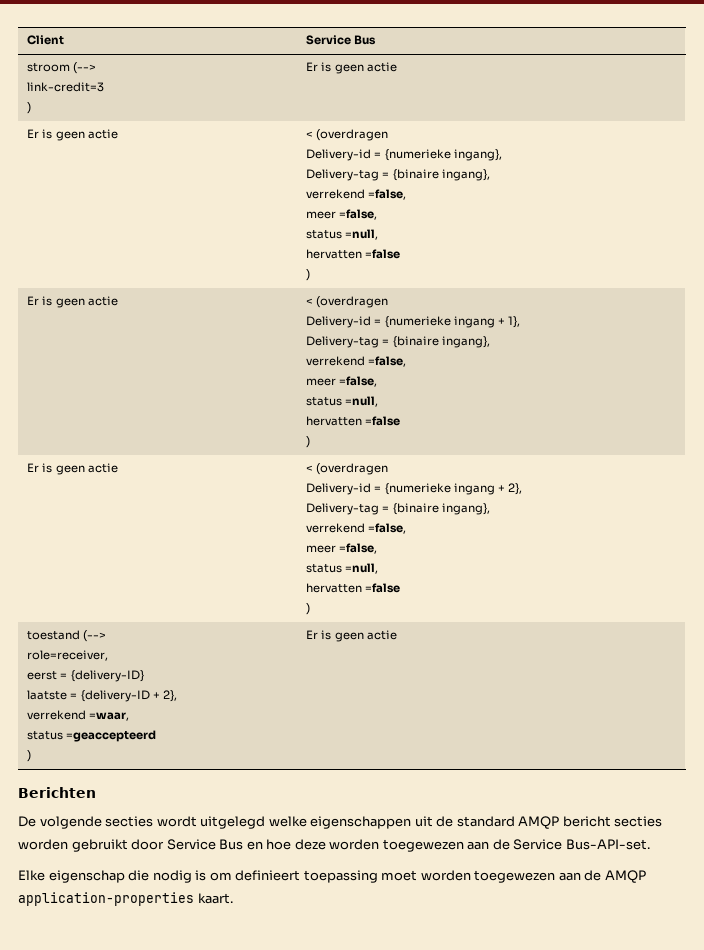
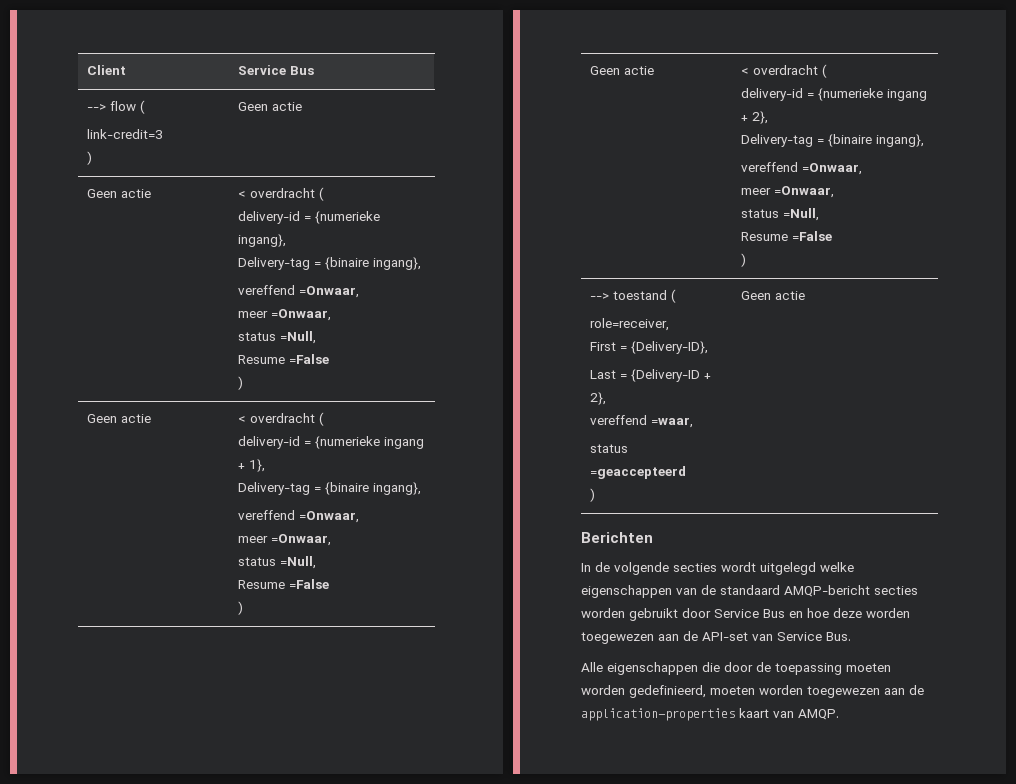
- stroom (-->
+ --> flow (
  link-credit=3
- ) | Er is geen actie
- Er is geen actie | < (overdragen
- Delivery-id = {numerieke ingang},
+ ) | Geen actie
+ Geen actie | < overdracht (
+ delivery-id = {numerieke ingang},
  Delivery-tag = {binaire ingang},
- verrekend =false,
- meer =false,
- status =null,
- hervatten =false
+ vereffend =Onwaar,
+ meer =Onwaar,
+ status =Null,
+ Resume =False
  )
- Er is geen actie | < (overdragen
- Delivery-id = {numerieke ingang + 1},
+ Geen actie | < overdracht (
+ delivery-id = {numerieke ingang + 1},
  Delivery-tag = {binaire ingang},
- verrekend =false,
- meer =false,
- status =null,
- hervatten =false
+ vereffend =Onwaar,
+ meer =Onwaar,
+ status =Null,
+ Resume =False
  )
- Er is geen actie | < (overdragen
- Delivery-id = {numerieke ingang + 2},
+ Geen actie | < overdracht (
+ delivery-id = {numerieke ingang + 2},
  Delivery-tag = {binaire ingang},
- verrekend =false,
- meer =false,
- status =null,
- hervatten =false
+ vereffend =Onwaar,
+ meer =Onwaar,
+ status =Null,
+ Resume =False
  )
- toestand (-->
+ --> toestand (
  role=receiver,
- eerst = {delivery-ID}
- laatste = {delivery-ID + 2},
- verrekend =waar,
+ First = {Delivery-ID},
+ Last = {Delivery-ID + 2},
+ vereffend =waar,
  status =geaccepteerd
- ) | Er is geen actie
+ ) | Geen actie
- De volgende secties wordt uitgelegd welke eigenschappen uit de standard AMQP bericht secties worden gebruikt door Service Bus en hoe deze worden toegewezen aan de Service Bus-API-set.
- Elke eigenschap die nodig is om definieert toepassing moet worden toegewezen aan de AMQP application-properties kaart.
+ In de volgende secties wordt uitgelegd welke eigenschappen van de standaard AMQP-bericht secties worden gebruikt door Service Bus en hoe deze worden toegewezen aan de API-set van Service Bus.
+ Alle eigenschappen die door de toepassing moeten worden gedefinieerd, moeten worden toegewezen aan de application-properties kaart van AMQP.

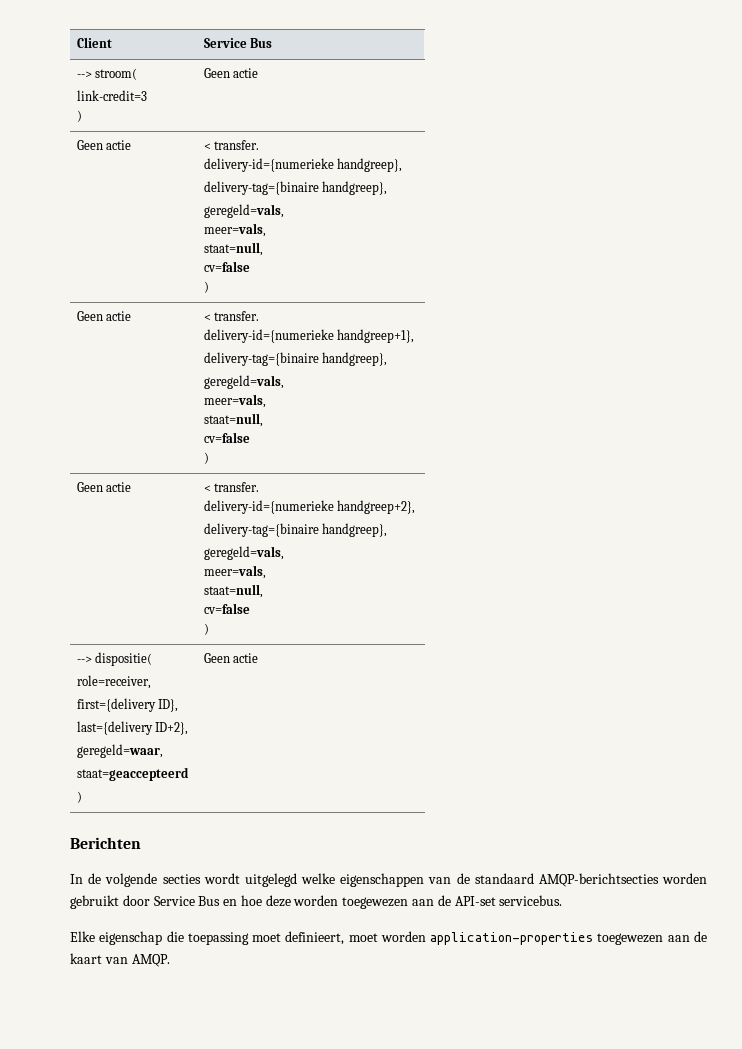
- --> flow (
+ --> stroom(
  link-credit=3
  ) | Geen actie
- Geen actie | < overdracht (
- delivery-id = {numerieke ingang},
- Delivery-tag = {binaire ingang},
- vereffend =Onwaar,
- meer =Onwaar,
- status =Null,
- Resume =False
+ Geen actie | < transfer.
+ delivery-id={numerieke handgreep},
+ delivery-tag={binaire handgreep},
+ geregeld=vals,
+ meer=vals,
+ staat=null,
+ cv=false
  )
- Geen actie | < overdracht (
- delivery-id = {numerieke ingang + 1},
- Delivery-tag = {binaire ingang},
- vereffend =Onwaar,
- meer =Onwaar,
- status =Null,
- Resume =False
+ Geen actie | < transfer.
+ delivery-id={numerieke handgreep+1},
+ delivery-tag={binaire handgreep},
+ geregeld=vals,
+ meer=vals,
+ staat=null,
+ cv=false
  )
- Geen actie | < overdracht (
- delivery-id = {numerieke ingang + 2},
- Delivery-tag = {binaire ingang},
- vereffend =Onwaar,
- meer =Onwaar,
- status =Null,
- Resume =False
+ Geen actie | < transfer.
+ delivery-id={numerieke handgreep+2},
+ delivery-tag={binaire handgreep},
+ geregeld=vals,
+ meer=vals,
+ staat=null,
+ cv=false
- --> toestand (
+ --> dispositie(
  role=receiver,
- First = {Delivery-ID},
- Last = {Delivery-ID + 2},
- vereffend =waar,
- status =geaccepteerd
+ first={delivery ID},
+ last={delivery ID+2},
+ geregeld=waar,
+ staat=geaccepteerd
- In de volgende secties wordt uitgelegd welke eigenschappen van de standaard AMQP-bericht secties worden gebruikt door Service Bus en hoe deze worden toegewezen aan de API-set van Service Bus.
- Alle eigenschappen die door de toepassing moeten worden gedefinieerd, moeten worden toegewezen aan de application-properties kaart van AMQP.
+ In de volgende secties wordt uitgelegd welke eigenschappen van de standaard AMQP-berichtsecties worden gebruikt door Service Bus en hoe deze worden toegewezen aan de API-set servicebus.
+ Elke eigenschap die toepassing moet definieert, moet worden application-properties toegewezen aan de kaart van AMQP.

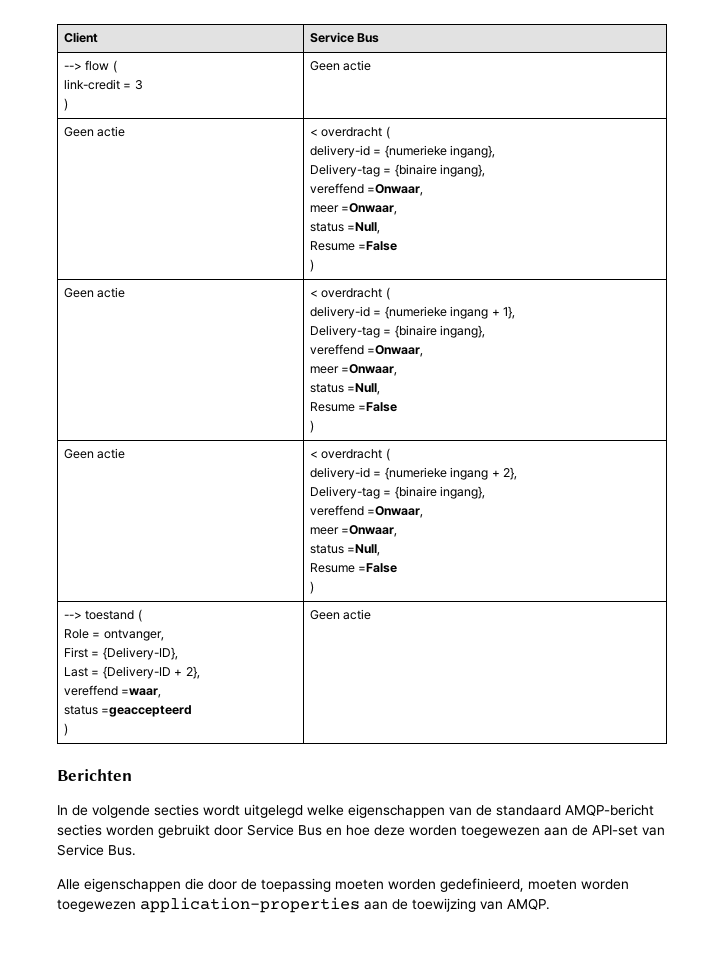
- --> stroom(
- link-credit=3
+ --> flow (
+ link-credit = 3
  ) | Geen actie
- Geen actie | < transfer.
- delivery-id={numerieke handgreep},
- delivery-tag={binaire handgreep},
- geregeld=vals,
- meer=vals,
- staat=null,
- cv=false
+ Geen actie | < overdracht (
+ delivery-id = {numerieke ingang},
+ Delivery-tag = {binaire ingang},
+ vereffend =Onwaar,
+ meer =Onwaar,
+ status =Null,
+ Resume =False
  )
- Geen actie | < transfer.
- delivery-id={numerieke handgreep+1},
- delivery-tag={binaire handgreep},
- geregeld=vals,
- meer=vals,
- staat=null,
- cv=false
+ Geen actie | < overdracht (
+ delivery-id = {numerieke ingang + 1},
+ Delivery-tag = {binaire ingang},
+ vereffend =Onwaar,
+ meer =Onwaar,
+ status =Null,
+ Resume =False
  )
- Geen actie | < transfer.
- delivery-id={numerieke handgreep+2},
- delivery-tag={binaire handgreep},
- geregeld=vals,
- meer=vals,
- staat=null,
- cv=false
+ Geen actie | < overdracht (
+ delivery-id = {numerieke ingang + 2},
+ Delivery-tag = {binaire ingang},
+ vereffend =Onwaar,
+ meer =Onwaar,
+ status =Null,
+ Resume =False
  )
- --> dispositie(
- role=receiver,
- first={delivery ID},
- last={delivery ID+2},
- geregeld=waar,
- staat=geaccepteerd
+ --> toestand (
+ Role = ontvanger,
+ First = {Delivery-ID},
+ Last = {Delivery-ID + 2},
+ vereffend =waar,
+ status =geaccepteerd
- In de volgende secties wordt uitgelegd welke eigenschappen van de standaard AMQP-berichtsecties worden gebruikt door Service Bus en hoe deze worden toegewezen aan de API-set servicebus.
- Elke eigenschap die toepassing moet definieert, moet worden application-properties toegewezen aan de kaart van AMQP.
+ In de volgende secties wordt uitgelegd welke eigenschappen van de standaard AMQP-bericht secties worden gebruikt door Service Bus en hoe deze worden toegewezen aan de API-set van Service Bus.
+ Alle eigenschappen die door de toepassing moeten worden gedefinieerd, moeten worden toegewezen application-properties aan de toewijzing van AMQP.

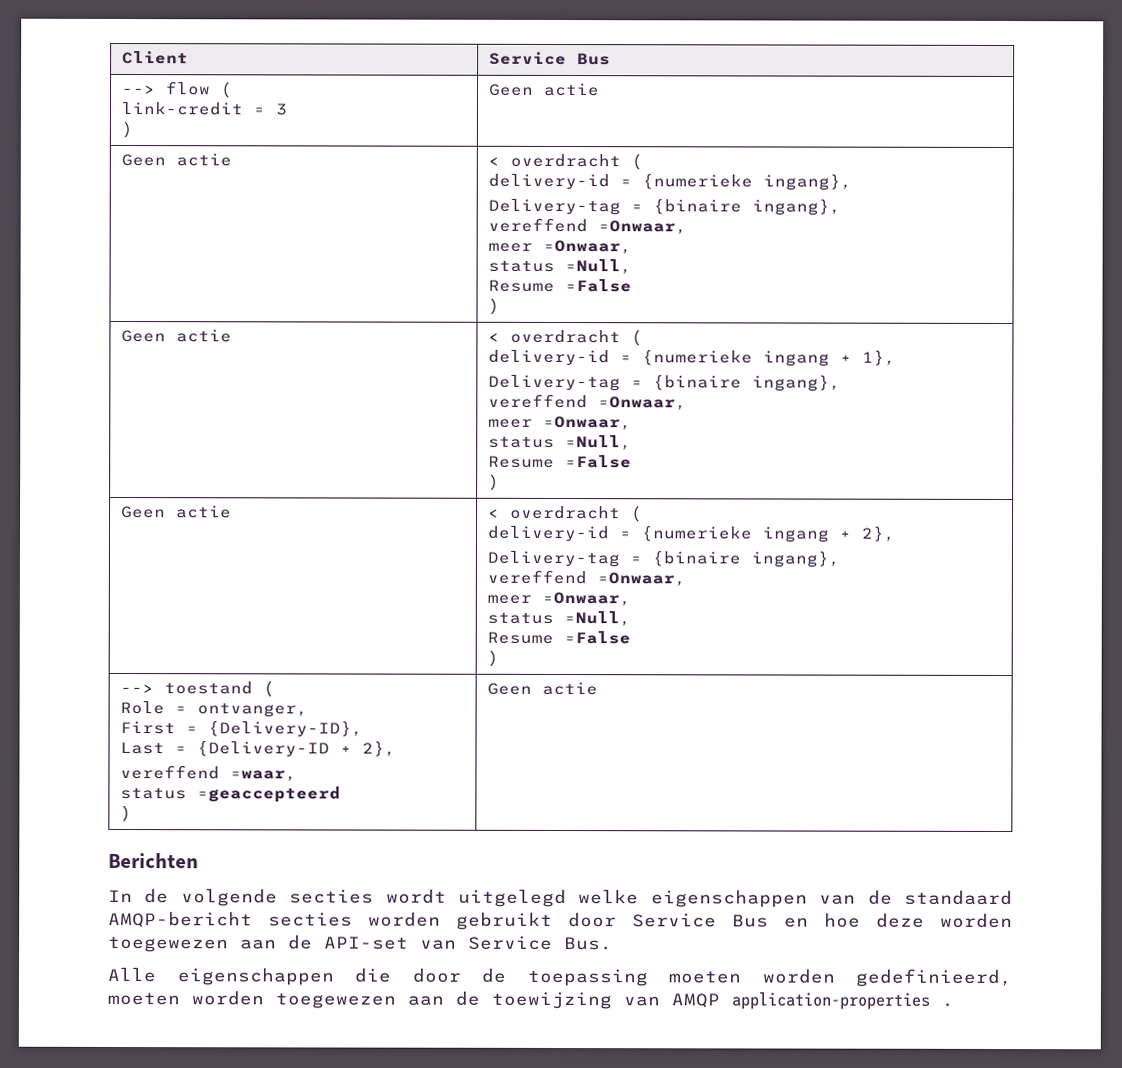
- Alle eigenschappen die door de toepassing moeten worden gedefinieerd, moeten worden toegewezen application-properties aan de toewijzing van AMQP.
+ Alle eigenschappen die door de toepassing moeten worden gedefinieerd, moeten worden toegewezen aan de toewijzing van AMQP application-properties .

